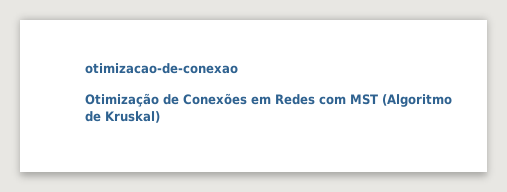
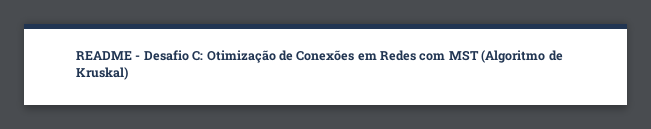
- otimizacao-de-conexao
- Otimização de Conexões em Redes com MST (Algoritmo de Kruskal)
+ README - Desafio C: Otimização de Conexões em Redes com MST (Algoritmo de Kruskal)

